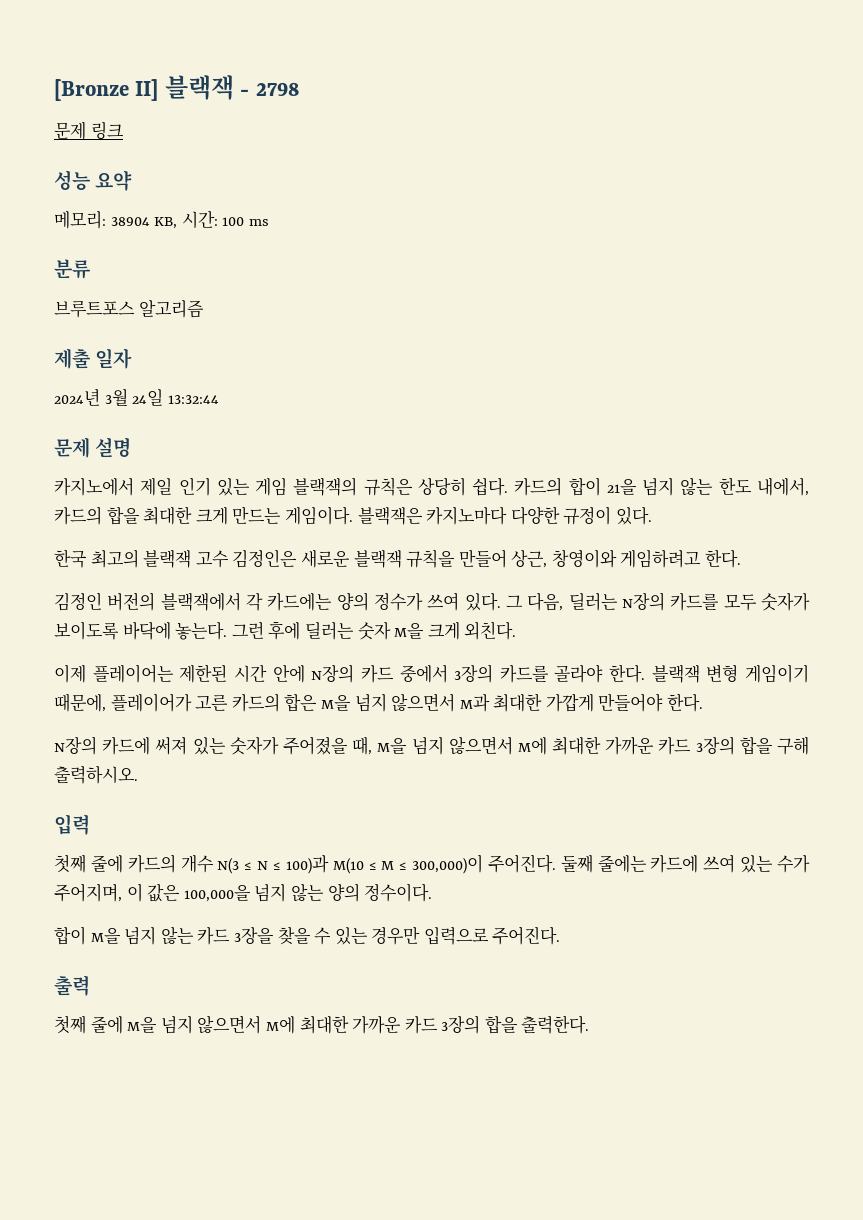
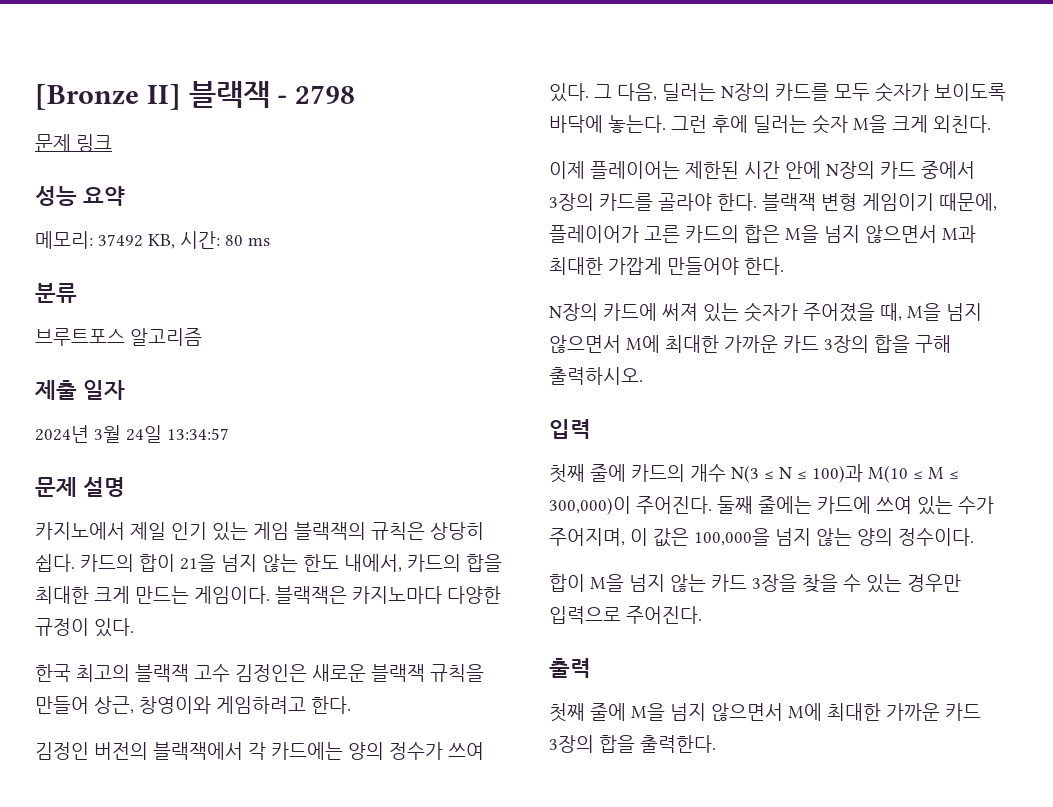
- 메모리: 38904 KB, 시간: 100 ms
+ 메모리: 37492 KB, 시간: 80 ms
- 2024년 3월 24일 13:32:44
+ 2024년 3월 24일 13:34:57

